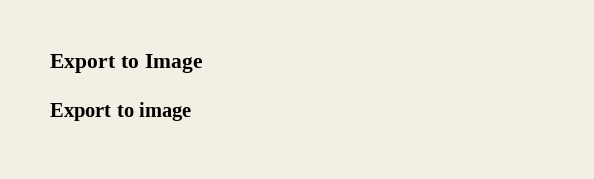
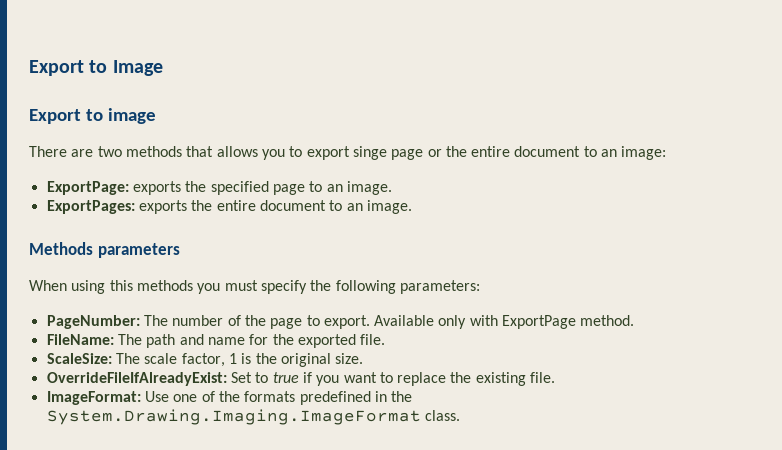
+ There are two methods that allows you to export singe page or the entire document to an image:
+ ExportPage: exports the specified page to an image.
+ ExportPages: exports the entire document to an image.
+ Methods parameters
+ When using this methods you must specify the following parameters:
+ PageNumber: The number of the page to export. Available only with ExportPage method.
+ FileName: The path and name for the exported file.
+ ScaleSize: The scale factor, 1 is the original size.
+ OverrideFileIfAlreadyExist: Set to true if you want to replace the existing file.
+ ImageFormat: Use one of the formats predefined in the System.Drawing.Imaging.ImageFormat class.

